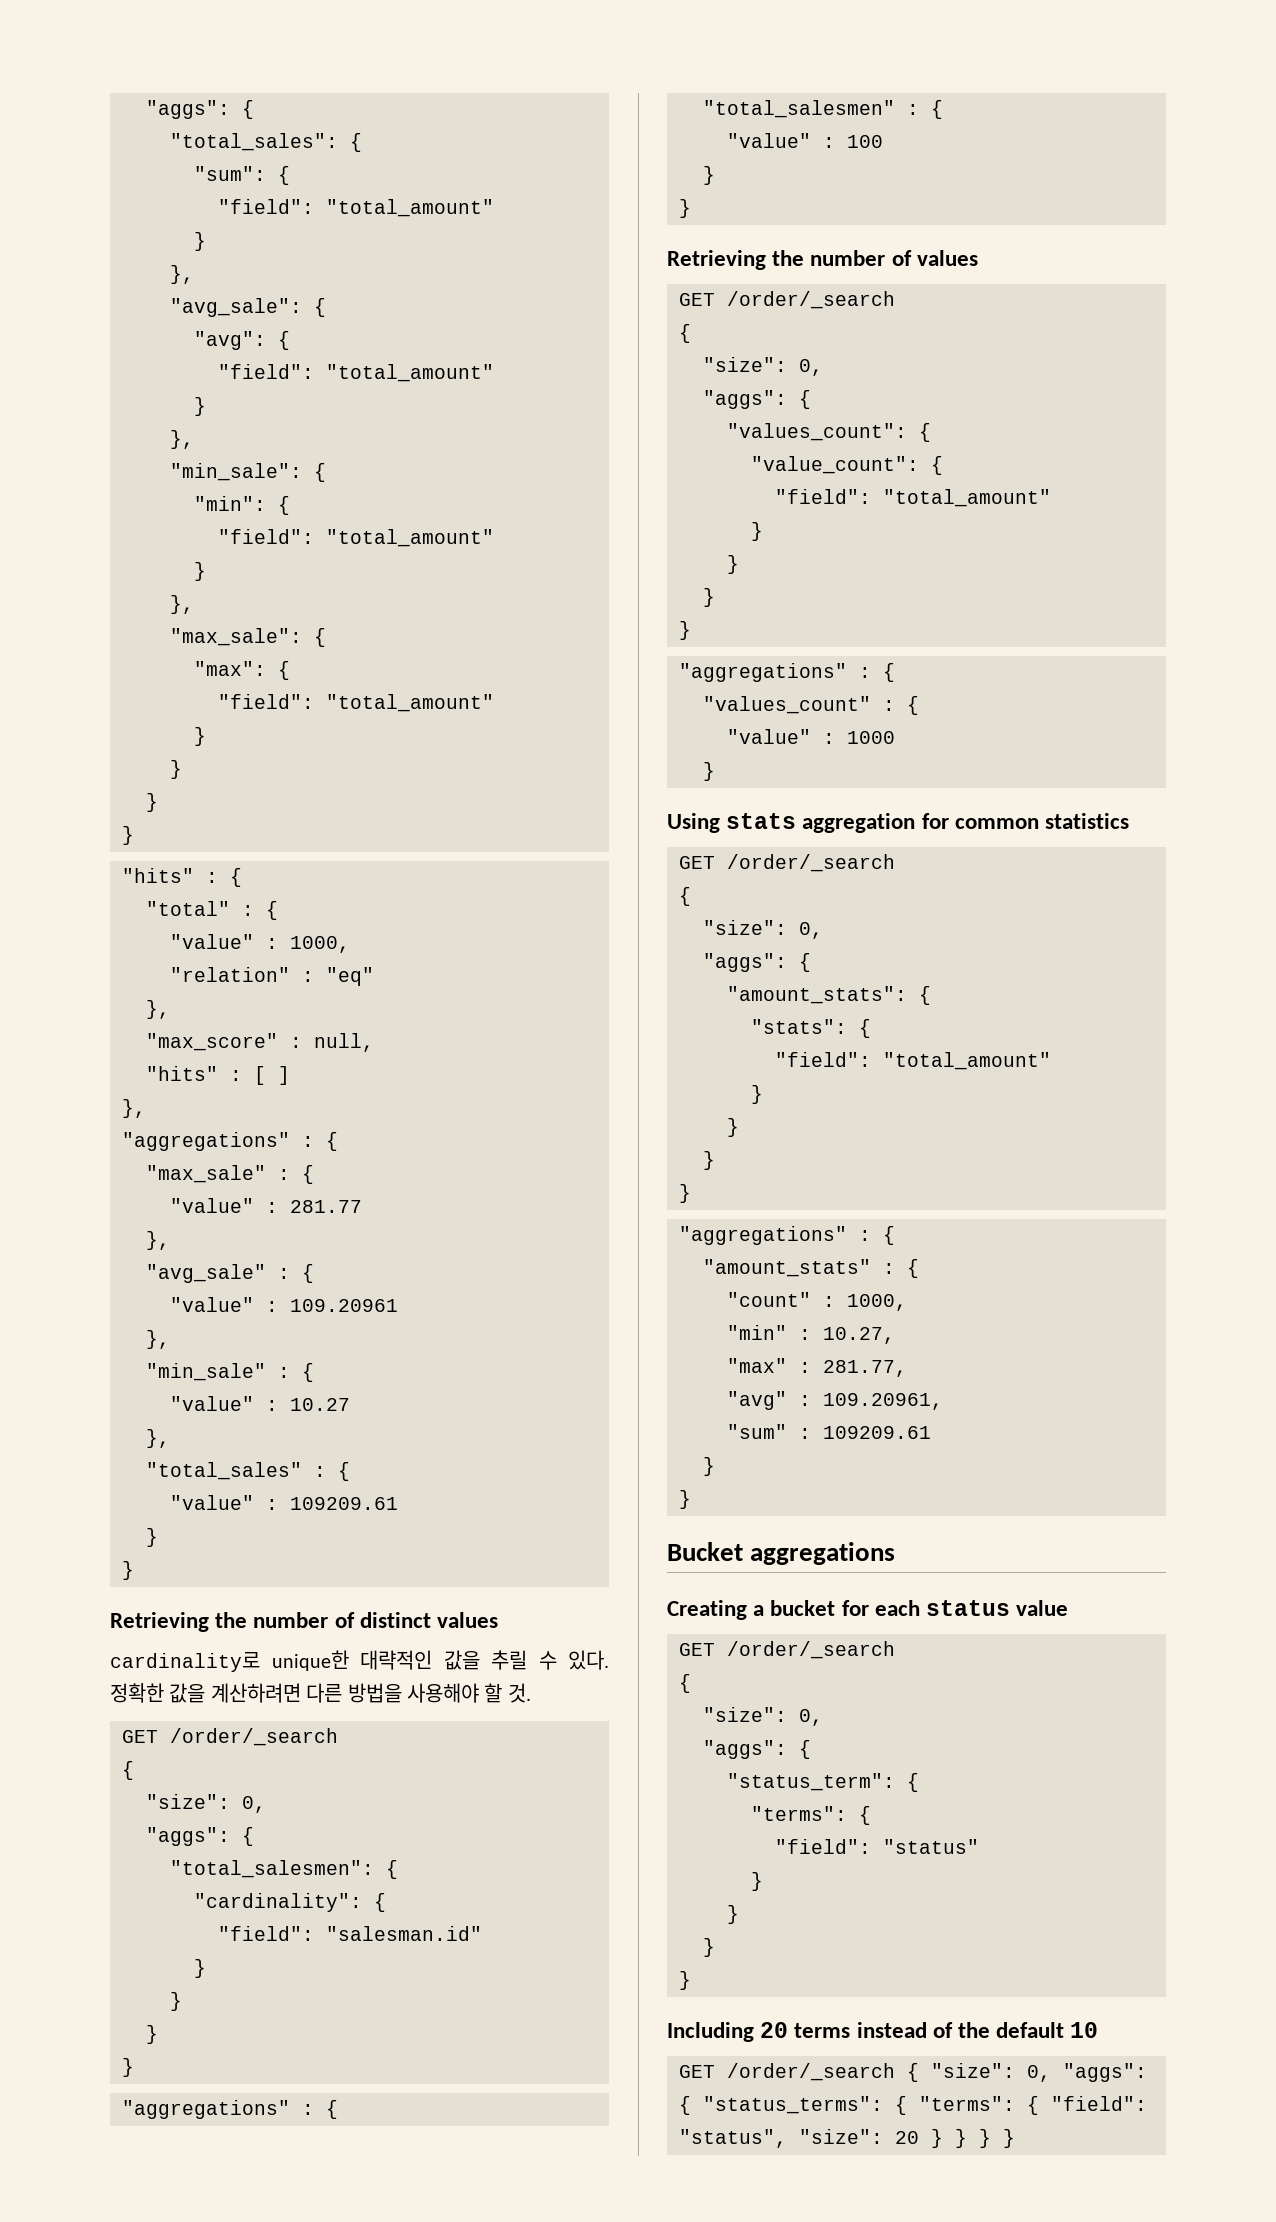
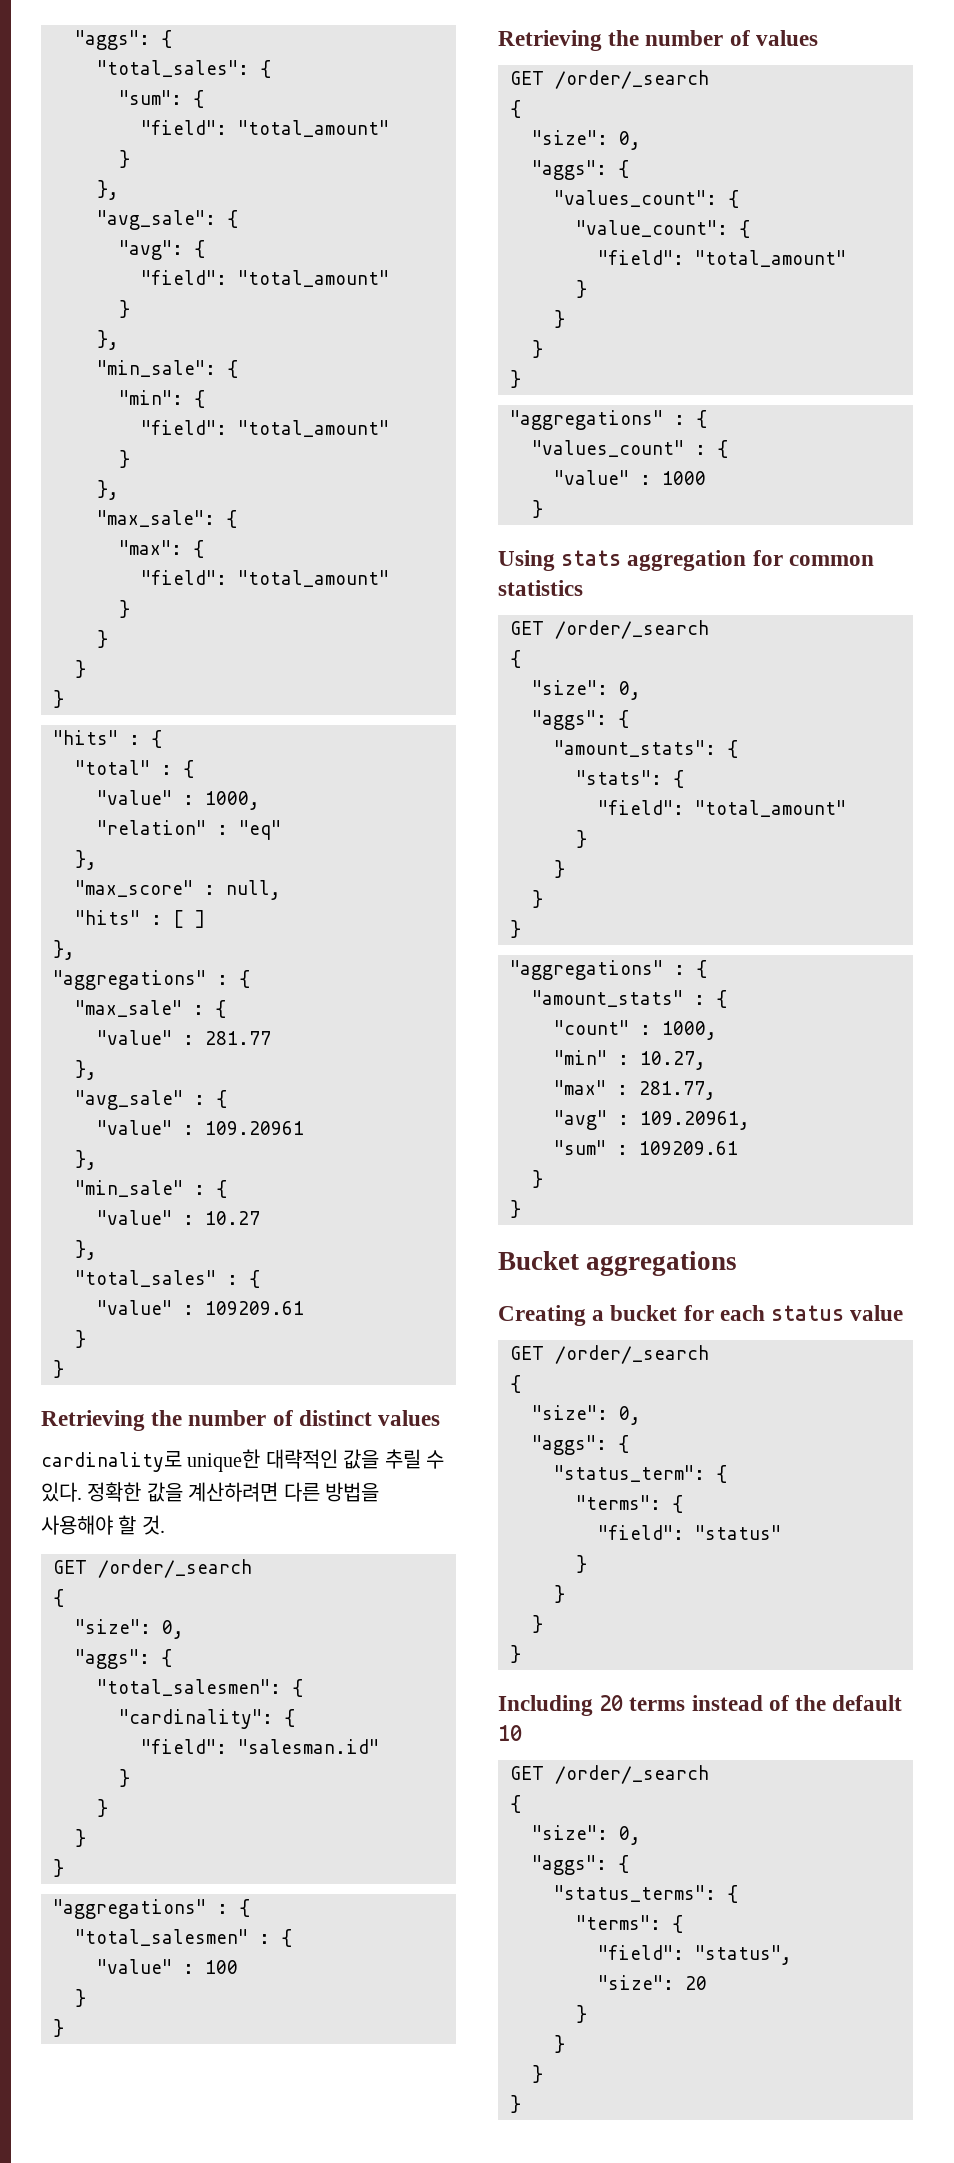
  Including 20 terms instead of the default 10
- GET /order/_search { "size": 0, "aggs": { "status_terms": { "terms": { "field": "status", "size": 20 } } } }
+ GET /order/_search
+ {
+ "size": 0,
+ "aggs": {
+ "status_terms": {
+ "terms": {
+ "field": "status",
+ "size": 20
+ }
+ }
+ }
+ }

